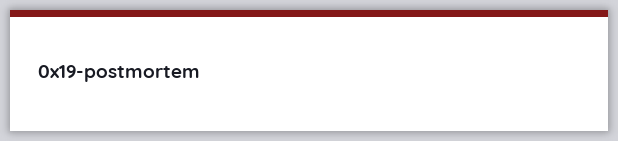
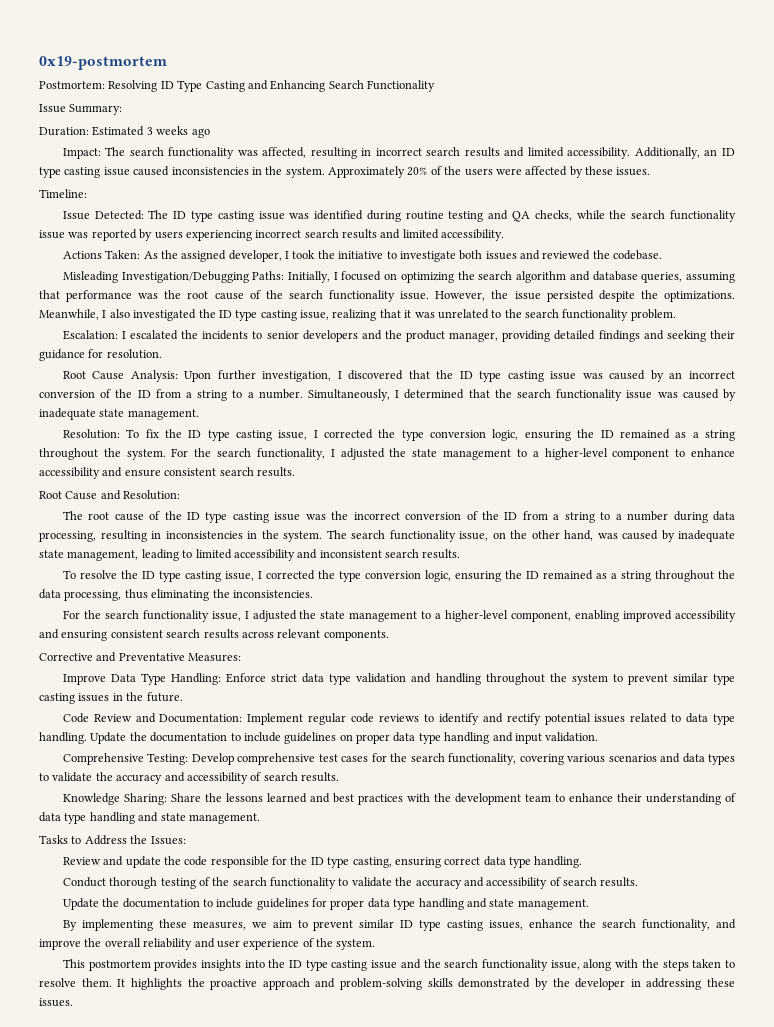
+ Postmortem: Resolving ID Type Casting and Enhancing Search Functionality
+ Issue Summary:
+ Duration: Estimated 3 weeks ago
+ Impact: The search functionality was affected, resulting in incorrect search results and limited accessibility. Additionally, an ID type casting issue caused inconsistencies in the system. Approximately 20% of the users were affected by these issues.
+ Timeline:
+ Issue Detected: The ID type casting issue was identified during routine testing and QA checks, while the search functionality issue was reported by users experiencing incorrect search results and limited accessibility.
+ Actions Taken: As the assigned developer, I took the initiative to investigate both issues and reviewed the codebase.
+ Misleading Investigation/Debugging Paths: Initially, I focused on optimizing the search algorithm and database queries, assuming that performance was the root cause of the search functionality issue. However, the issue persisted despite the optimizations. Meanwhile, I also investigated the ID type casting issue, realizing that it was unrelated to the search functionality problem.
+ Escalation: I escalated the incidents to senior developers and the product manager, providing detailed findings and seeking their guidance for resolution.
+ Root Cause Analysis: Upon further investigation, I discovered that the ID type casting issue was caused by an incorrect conversion of the ID from a string to a number. Simultaneously, I determined that the search functionality issue was caused by inadequate state management.
+ Resolution: To fix the ID type casting issue, I corrected the type conversion logic, ensuring the ID remained as a string throughout the system. For the search functionality, I adjusted the state management to a higher-level component to enhance accessibility and ensure consistent search results.
+ Root Cause and Resolution:
+ The root cause of the ID type casting issue was the incorrect conversion of the ID from a string to a number during data processing, resulting in inconsistencies in the system. The search functionality issue, on the other hand, was caused by inadequate state management, leading to limited accessibility and inconsistent search results.
+ To resolve the ID type casting issue, I corrected the type conversion logic, ensuring the ID remained as a string throughout the data processing, thus eliminating the inconsistencies.
+ For the search functionality issue, I adjusted the state management to a higher-level component, enabling improved accessibility and ensuring consistent search results across relevant components.
+ Corrective and Preventative Measures:
+ Improve Data Type Handling: Enforce strict data type validation and handling throughout the system to prevent similar type casting issues in the future.
+ Code Review and Documentation: Implement regular code reviews to identify and rectify potential issues related to data type handling. Update the documentation to include guidelines on proper data type handling and input validation.
+ Comprehensive Testing: Develop comprehensive test cases for the search functionality, covering various scenarios and data types to validate the accuracy and accessibility of search results.
+ Knowledge Sharing: Share the lessons learned and best practices with the development team to enhance their understanding of data type handling and state management.
+ Tasks to Address the Issues:
+ Review and update the code responsible for the ID type casting, ensuring correct data type handling.
+ Conduct thorough testing of the search functionality to validate the accuracy and accessibility of search results.
+ Update the documentation to include guidelines for proper data type handling and state management.
+ By implementing these measures, we aim to prevent similar ID type casting issues, enhance the search functionality, and improve the overall reliability and user experience of the system.
+ This postmortem provides insights into the ID type casting issue and the search functionality issue, along with the steps taken to resolve them. It highlights the proactive approach and problem-solving skills demonstrated by the developer in addressing these issues.

